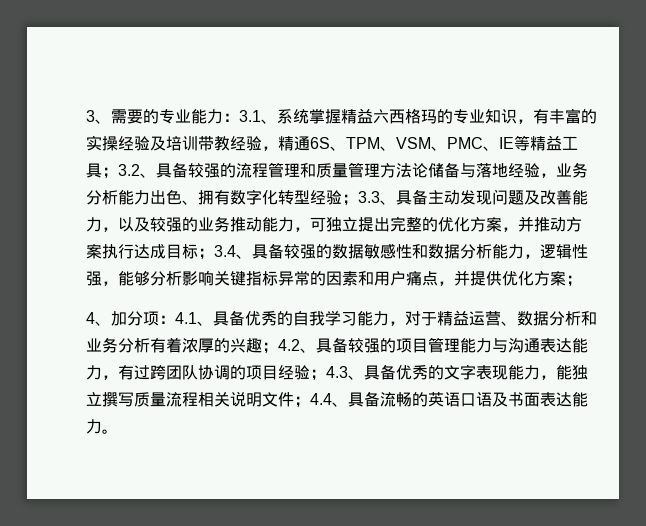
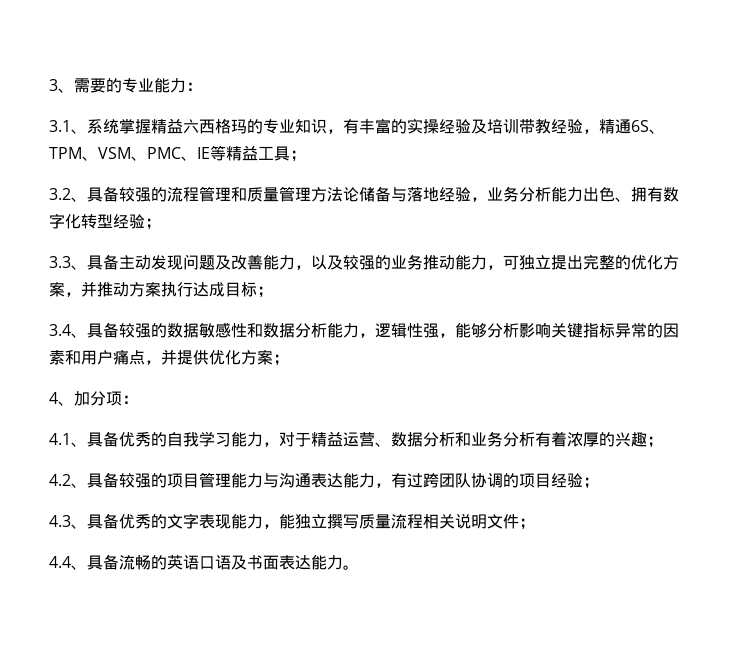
- 3、需要的专业能力：3.1、系统掌握精益六西格玛的专业知识，有丰富的实操经验及培训带教经验，精通6S、TPM、VSM、PMC、IE等精益工具；3.2、具备较强的流程管理和质量管理方法论储备与落地经验，业务分析能力出色、拥有数字化转型经验；3.3、具备主动发现问题及改善能力，以及较强的业务推动能力，可独立提出完整的优化方案，并推动方案执行达成目标；3.4、具备较强的数据敏感性和数据分析能力，逻辑性强，能够分析影响关键指标异常的因素和用户痛点，并提供优化方案；
+ 3、需要的专业能力：
+ 3.1、系统掌握精益六西格玛的专业知识，有丰富的实操经验及培训带教经验，精通6S、TPM、VSM、PMC、IE等精益工具；
+ 3.2、具备较强的流程管理和质量管理方法论储备与落地经验，业务分析能力出色、拥有数字化转型经验；
+ 3.3、具备主动发现问题及改善能力，以及较强的业务推动能力，可独立提出完整的优化方案，并推动方案执行达成目标；
+ 3.4、具备较强的数据敏感性和数据分析能力，逻辑性强，能够分析影响关键指标异常的因素和用户痛点，并提供优化方案；
- 4、加分项：4.1、具备优秀的自我学习能力，对于精益运营、数据分析和业务分析有着浓厚的兴趣；4.2、具备较强的项目管理能力与沟通表达能力，有过跨团队协调的项目经验；4.3、具备优秀的文字表现能力，能独立撰写质量流程相关说明文件；4.4、具备流畅的英语口语及书面表达能力。
+ 4、加分项：
+ 4.1、具备优秀的自我学习能力，对于精益运营、数据分析和业务分析有着浓厚的兴趣；
+ 4.2、具备较强的项目管理能力与沟通表达能力，有过跨团队协调的项目经验；
+ 4.3、具备优秀的文字表现能力，能独立撰写质量流程相关说明文件；
+ 4.4、具备流畅的英语口语及书面表达能力。

